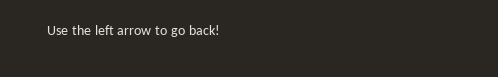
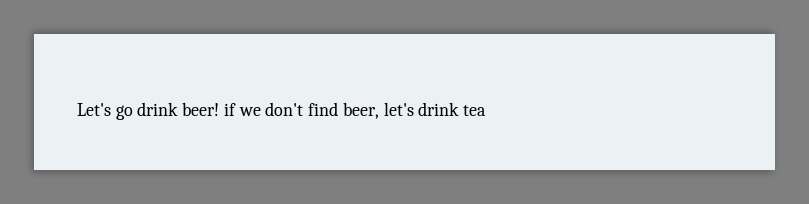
- Use the left arrow to go back!
+ Let's go drink beer! if we don't find beer, let's drink tea

